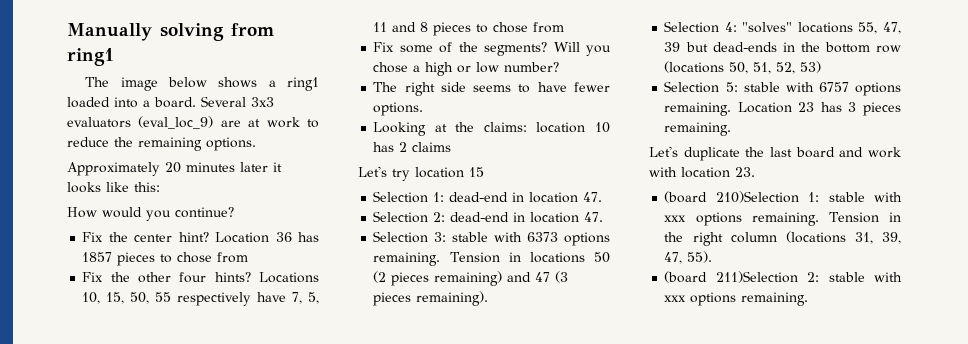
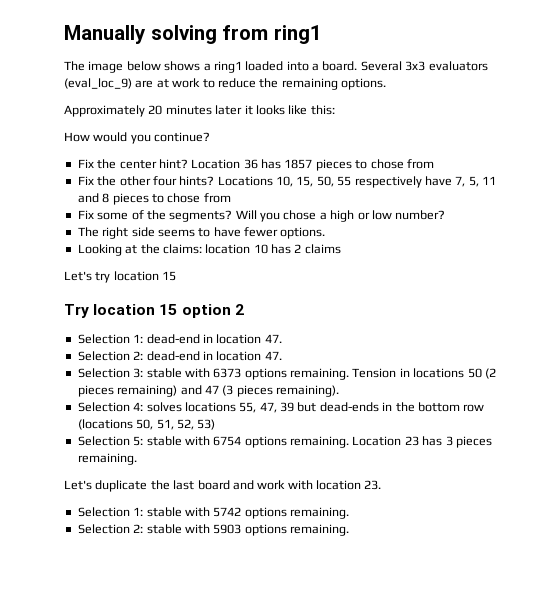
+ Try location 15 option 2
- Selection 4: "solves" locations 55, 47, 39 but dead-ends in the bottom row (locations 50, 51, 52, 53)
+ Selection 4: solves locations 55, 47, 39 but dead-ends in the bottom row (locations 50, 51, 52, 53)
- Selection 5: stable with 6757 options remaining.
+ Selection 5: stable with 6754 options remaining.
- (board 210)Selection 1: stable with xxx options remaining. Tension in the right column (locations 31, 39, 47, 55).
- (board 211)Selection 2: stable with xxx options remaining.
+ Selection 1: stable with 5742 options remaining.
+ Selection 2: stable with 5903 options remaining.

